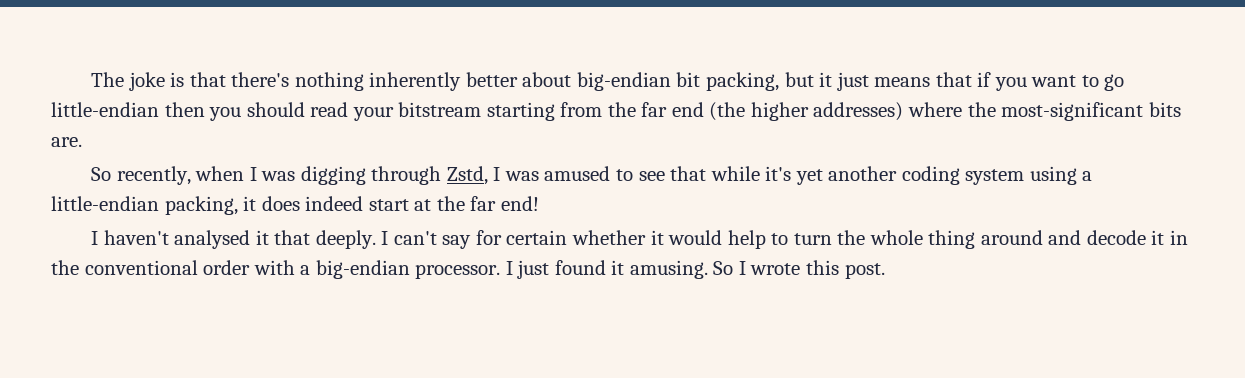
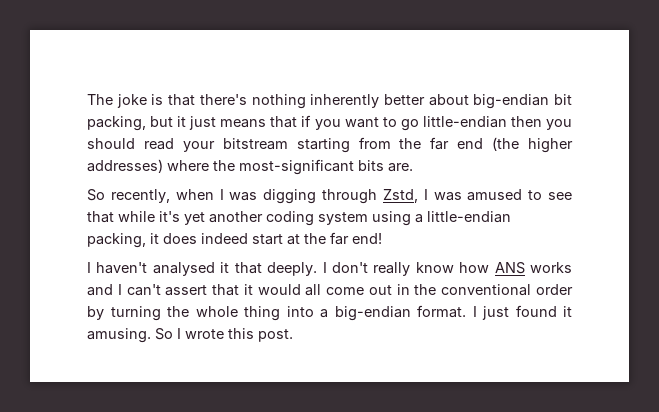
- I can't say for certain whether it would help to turn the whole thing around and decode it in the conventional order with a big-endian processor.
+ I don't really know how ANS works and I can't assert that it would all come out in the conventional order by turning the whole thing into a big-endian format.

